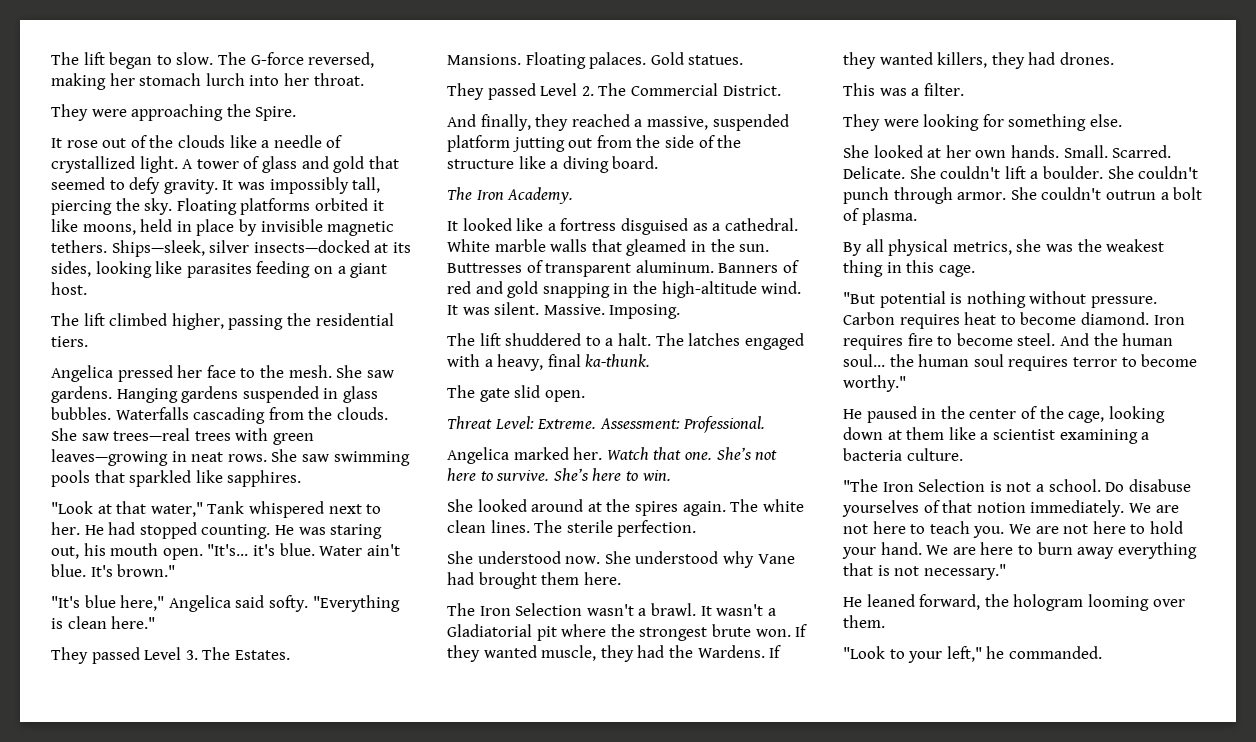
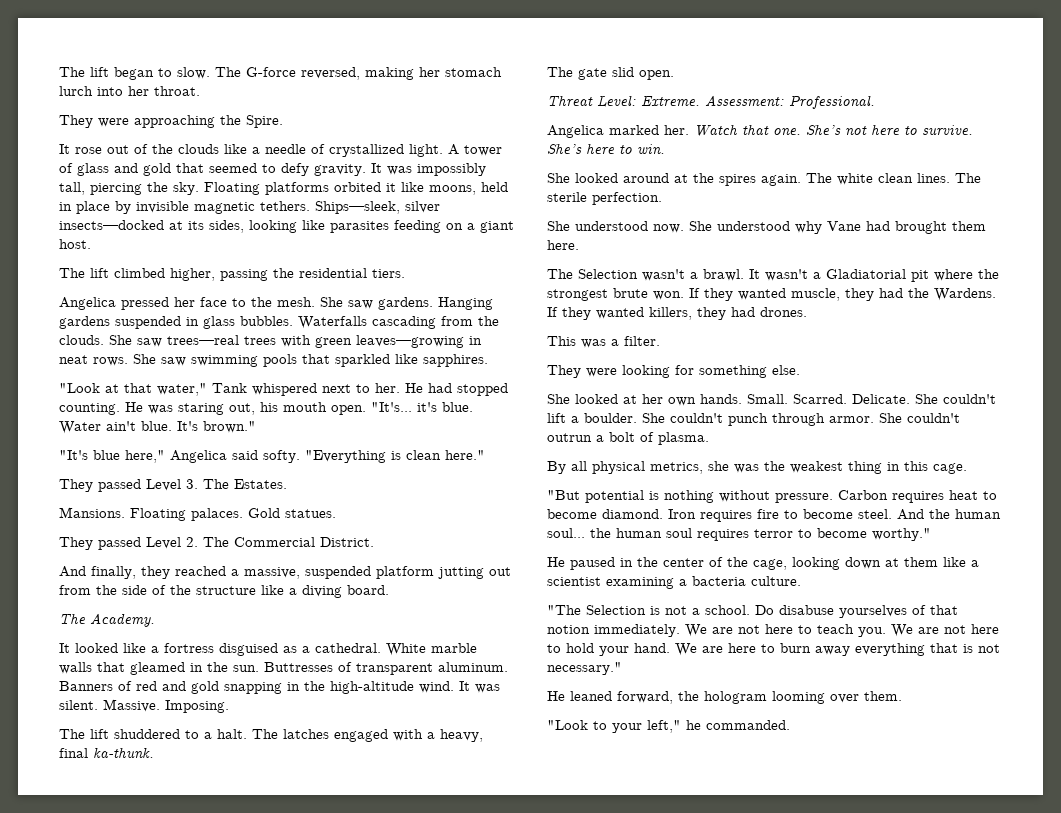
- The Iron Academy.
+ The Academy.
- The Iron Selection wasn't a brawl.
+ The Selection wasn't a brawl.
- "The Iron Selection is not a school.
+ "The Selection is not a school.

